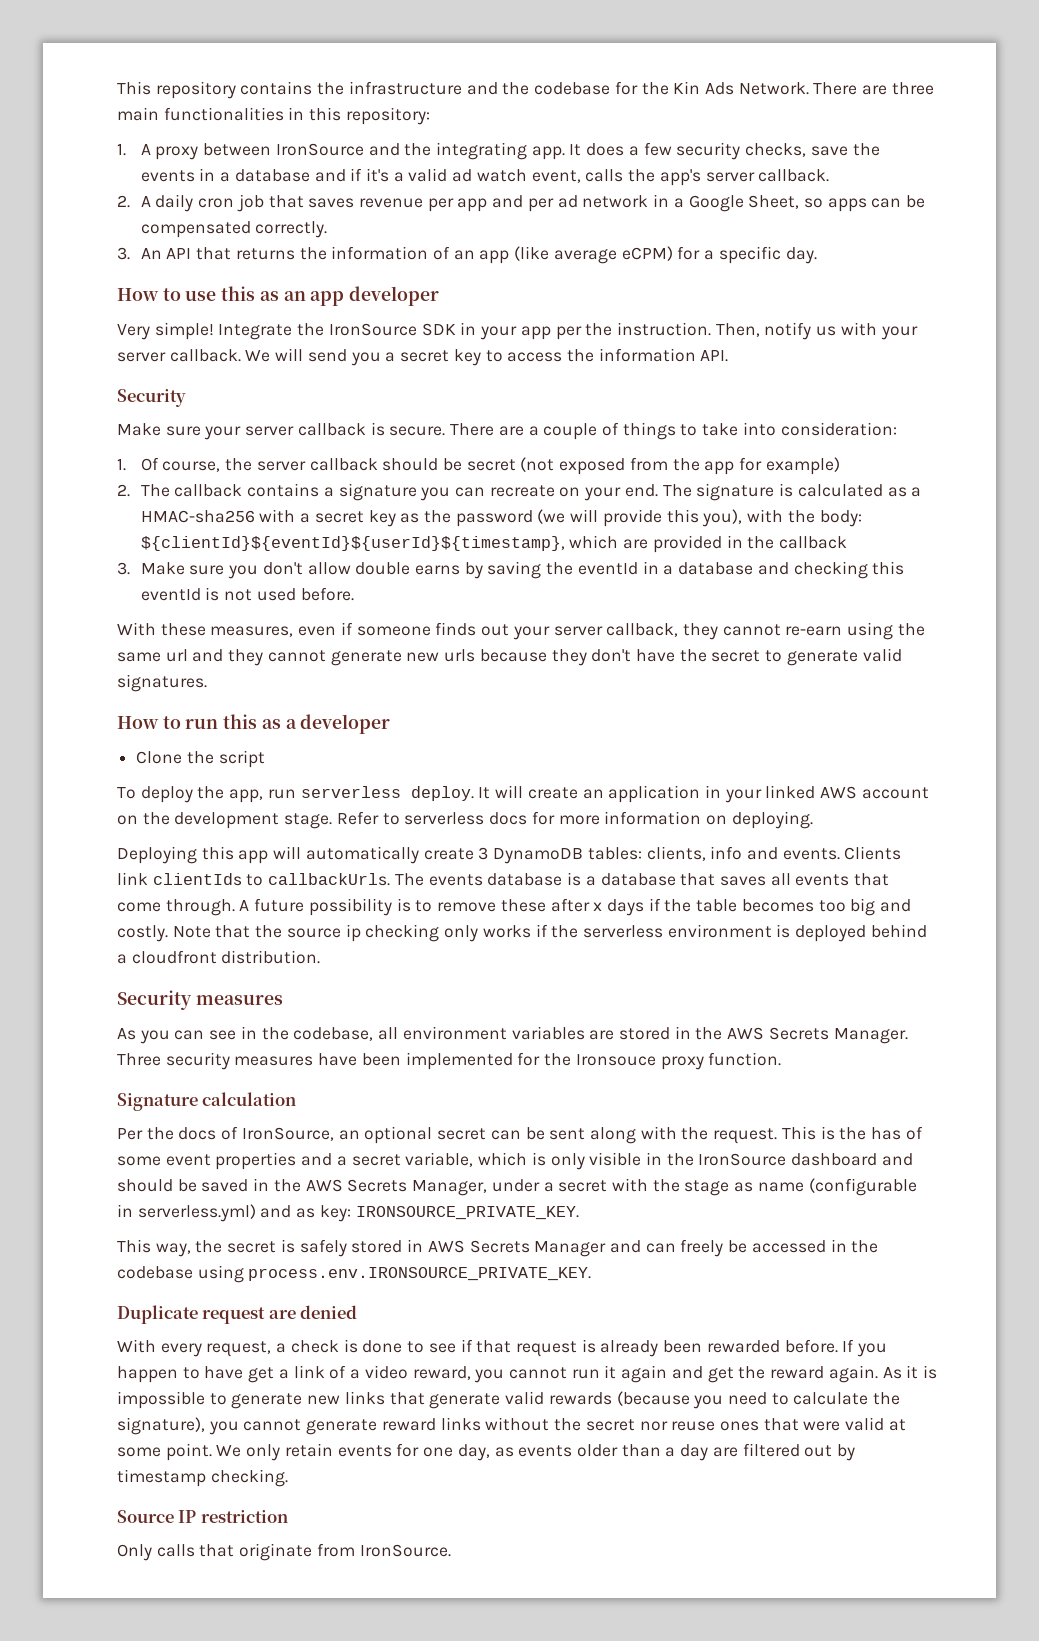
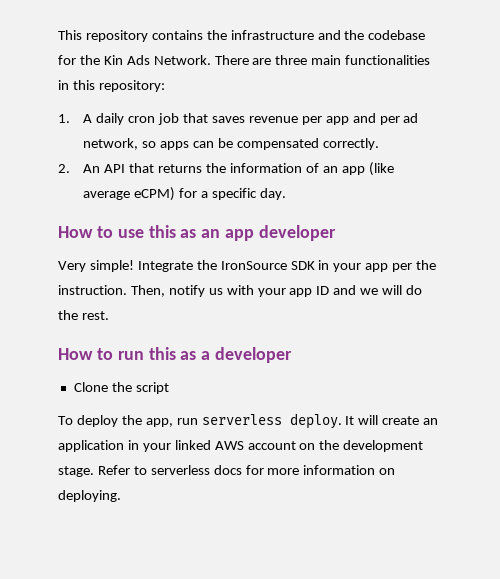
- 1. A proxy between IronSource and the integrating app. It does a few security checks, save the events in a database and if it's a valid ad watch event, calls the app's server callback.
- 2. A daily cron job that saves revenue per app and per ad network in a Google Sheet, so apps can be compensated correctly.
+ 1. A daily cron job that saves revenue per app and per ad network, so apps can be compensated correctly.
- 3. An API that returns the information of an app (like average eCPM) for a specific day.
+ 2. An API that returns the information of an app (like average eCPM) for a specific day.
- Then, notify us with your server callback. We will send you a secret key to access the information API.
- Security
- Make sure your server callback is secure. There are a couple of things to take into consideration:
- 1. Of course, the server callback should be secret (not exposed from the app for example)
- 2. The callback contains a signature you can recreate on your end. The signature is calculated as a HMAC-sha256 with a secret key as the password (we will provide this you), with the body: ${clientId}${eventId}${userId}${timestamp}, which are provided in the callback
- 3. Make sure you don't allow double earns by saving the eventId in a database and checking this eventId is not used before.
- With these measures, even if someone finds out your server callback, they cannot re-earn using the same url and they cannot generate new urls because they don't have the secret to generate valid signatures.
+ Then, notify us with your app ID and we will do the rest.
- Deploying this app will automatically create 3 DynamoDB tables: clients, info and events. Clients link clientIds to callbackUrls. The events database is a database that saves all events that come through. A future possibility is to remove these after x days if the table becomes too big and costly. Note that the source ip checking only works if the serverless environment is deployed behind a cloudfront distribution.
- Security measures
- As you can see in the codebase, all environment variables are stored in the AWS Secrets Manager. Three security measures have been implemented for the Ironsouce proxy function.
- Signature calculation
- Per the docs of IronSource, an optional secret can be sent along with the request. This is the has of some event properties and a secret variable, which is only visible in the IronSource dashboard and should be saved in the AWS Secrets Manager, under a secret with the stage as name (configurable in serverless.yml) and as key: IRONSOURCE_PRIVATE_KEY.
- This way, the secret is safely stored in AWS Secrets Manager and can freely be accessed in the codebase using process.env.IRONSOURCE_PRIVATE_KEY.
- Duplicate request are denied
- With every request, a check is done to see if that request is already been rewarded before. If you happen to have get a link of a video reward, you cannot run it again and get the reward again. As it is impossible to generate new links that generate valid rewards (because you need to calculate the signature), you cannot generate reward links without the secret nor reuse ones that were valid at some point. We only retain events for one day, as events older than a day are filtered out by timestamp checking.
- Source IP restriction
- Only calls that originate from IronSource.

